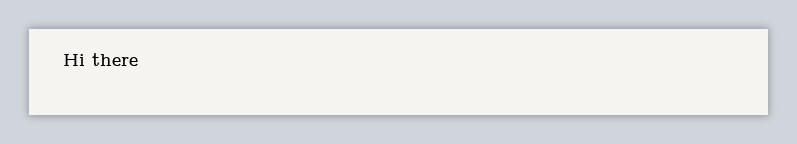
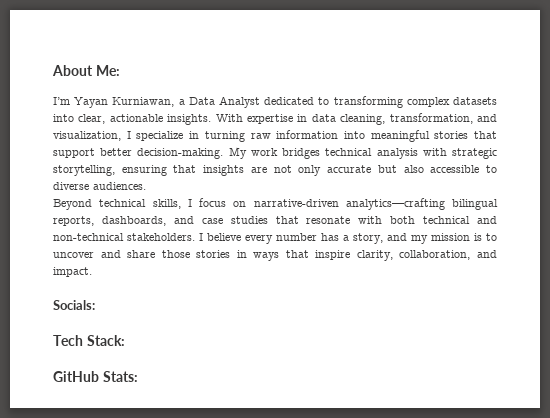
- Hi there
+ About Me:
+ I’m Yayan Kurniawan, a Data Analyst dedicated to transforming complex datasets into clear, actionable insights. With expertise in data cleaning, transformation, and visualization, I specialize in turning raw information into meaningful stories that support better decision-making. My work bridges technical analysis with strategic storytelling, ensuring that insights are not only accurate but also accessible to diverse audiences.
+ Beyond technical skills, I focus on narrative-driven analytics—crafting bilingual reports, dashboards, and case studies that resonate with both technical and non-technical stakeholders. I believe every number has a story, and my mission is to uncover and share those stories in ways that inspire clarity, collaboration, and impact.
+ Socials:
+ Tech Stack:
+ GitHub Stats:

